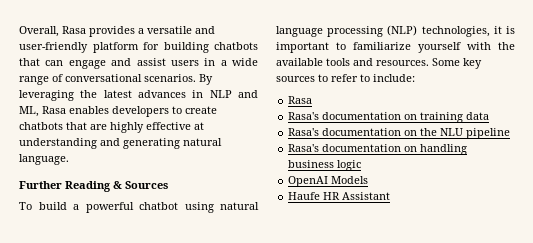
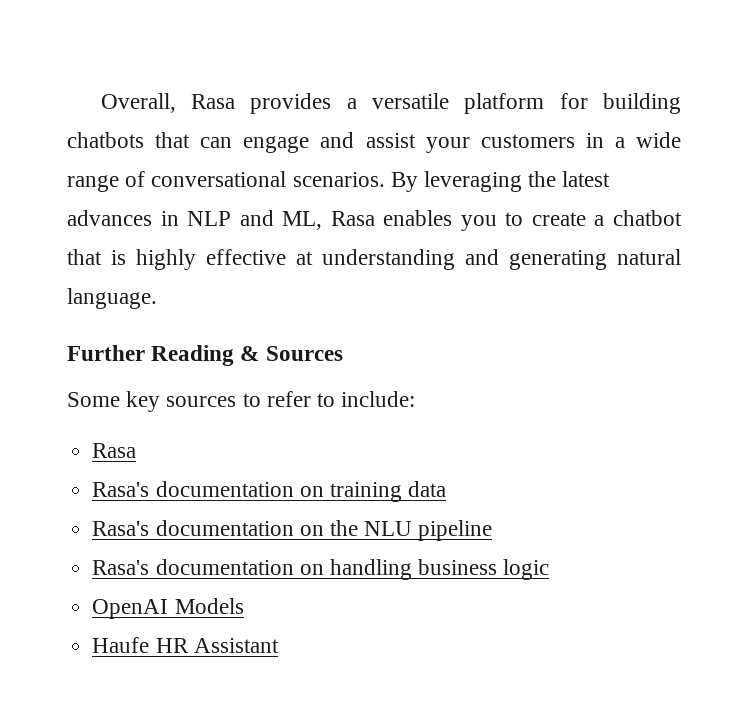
- Overall, Rasa provides a versatile and user-friendly platform for building chatbots that can engage and assist users in a wide range of conversational scenarios.
+ Overall, Rasa provides a versatile platform for building chatbots that can engage and assist your customers in a wide range of conversational scenarios.
- By leveraging the latest advances in NLP and ML, Rasa enables developers to create chatbots that are highly effective at understanding and generating natural language.
+ By leveraging the latest advances in NLP and ML, Rasa enables you to create a chatbot that is highly effective at understanding and generating natural language.
- To build a powerful chatbot using natural language processing (NLP) technologies, it is important to familiarize yourself with the available tools and resources.

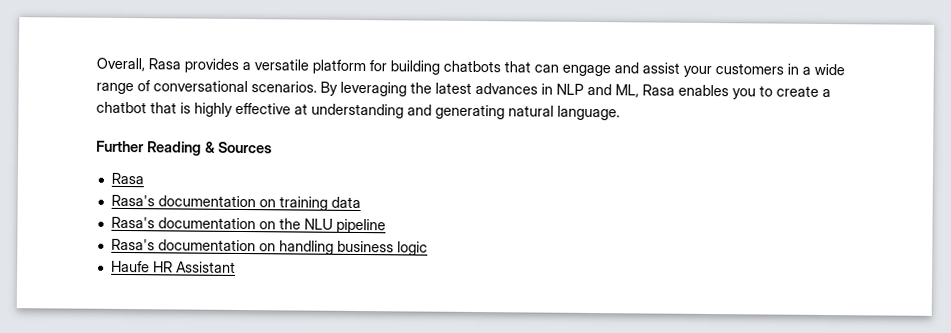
- Some key sources to refer to include:
- OpenAI Models

